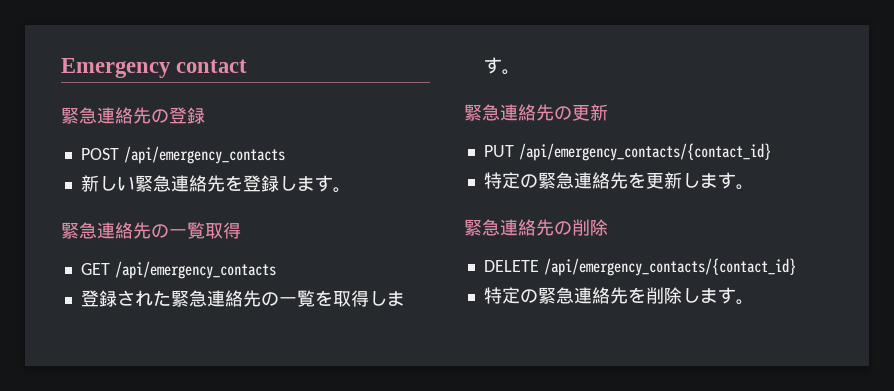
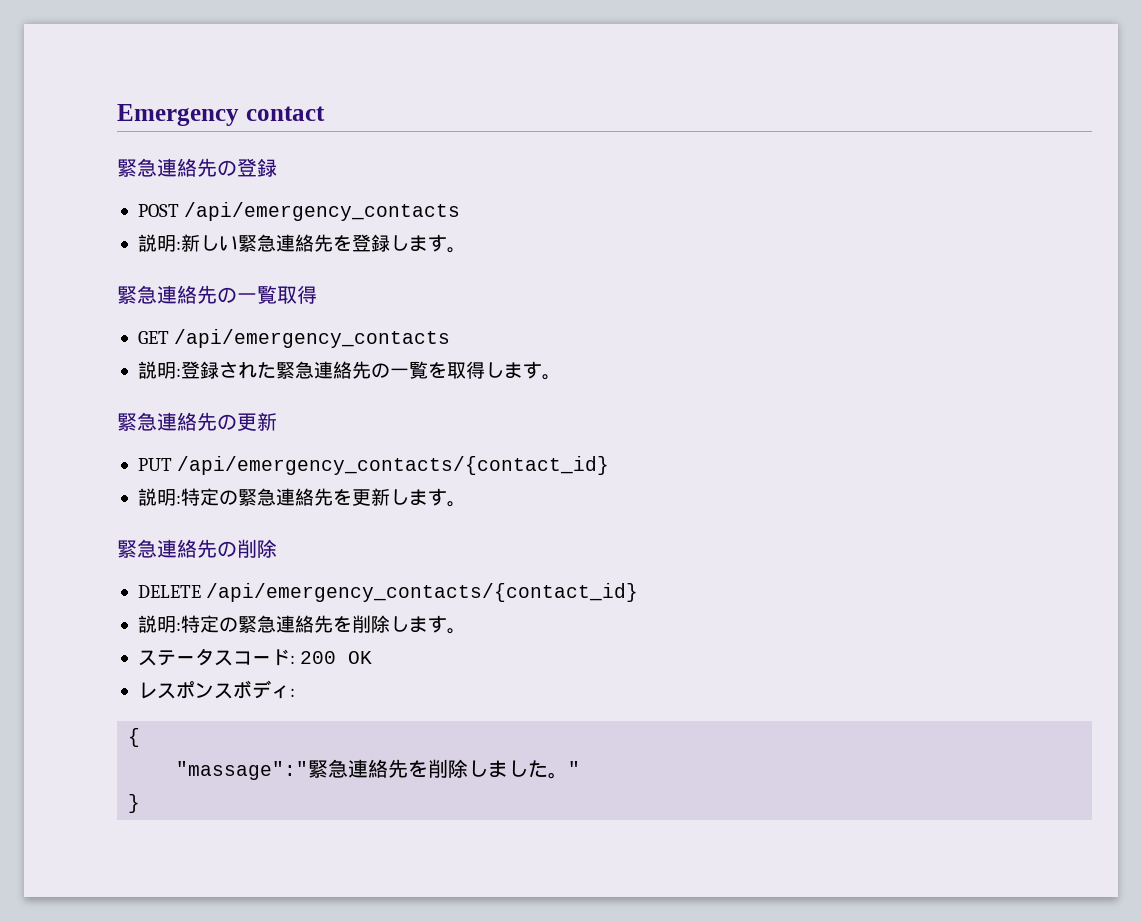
- 新しい緊急連絡先を登録します。
+ 説明:新しい緊急連絡先を登録します。
- 登録された緊急連絡先の一覧を取得します。
+ 説明:登録された緊急連絡先の一覧を取得します。
- 特定の緊急連絡先を更新します。
+ 説明:特定の緊急連絡先を更新します。
- 特定の緊急連絡先を削除します。
+ 説明:特定の緊急連絡先を削除します。
+ ステータスコード: 200 OK
+ レスポンスボディ:
+ {
+ "massage":"緊急連絡先を削除しました。"
+ }

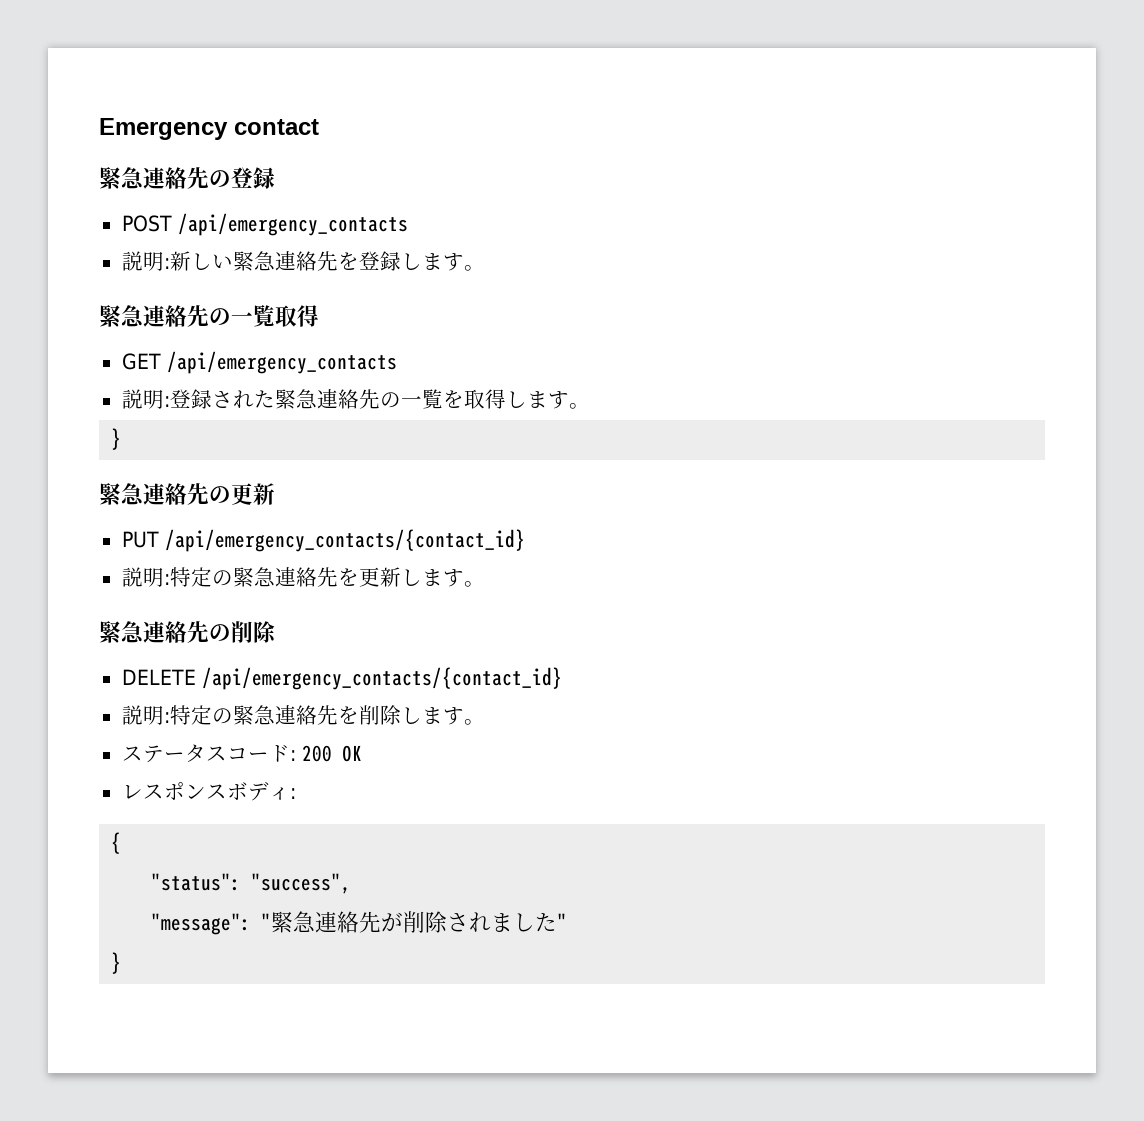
  説明:登録された緊急連絡先の一覧を取得します。
+ }
- "massage":"緊急連絡先を削除しました。"
+ "status": "success",
+ "message": "緊急連絡先が削除されました"

